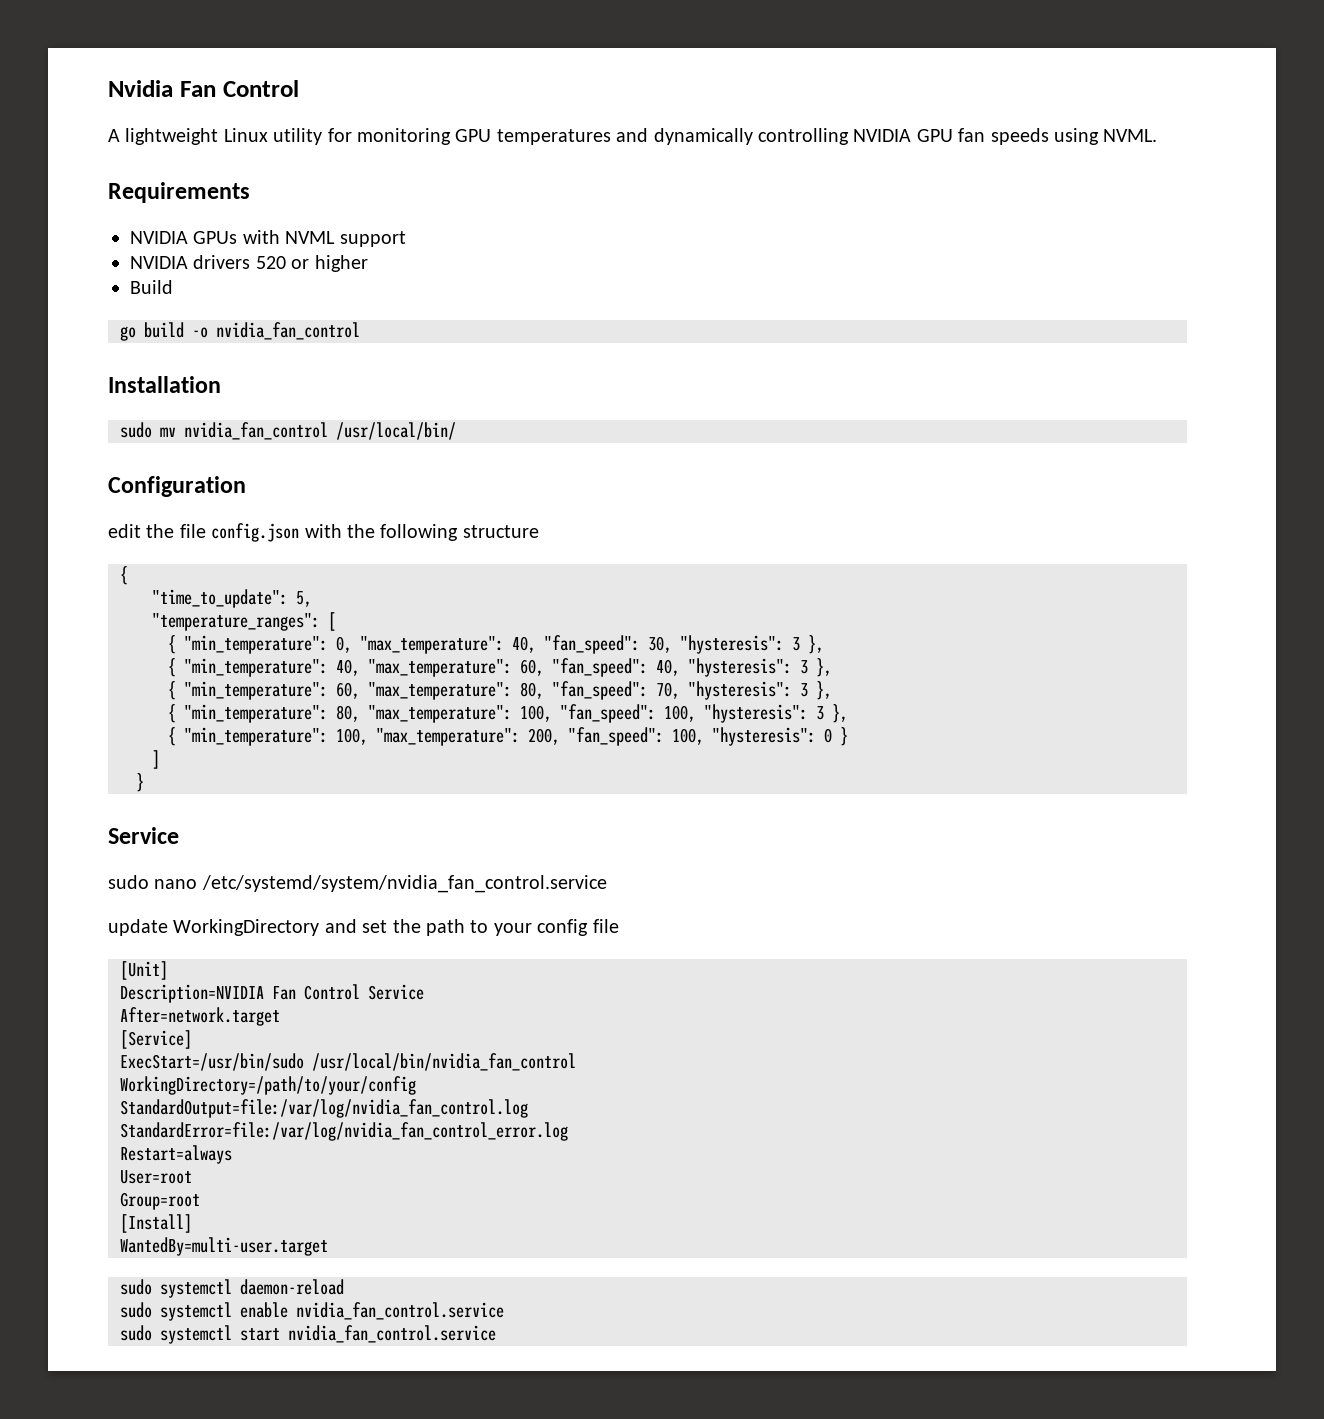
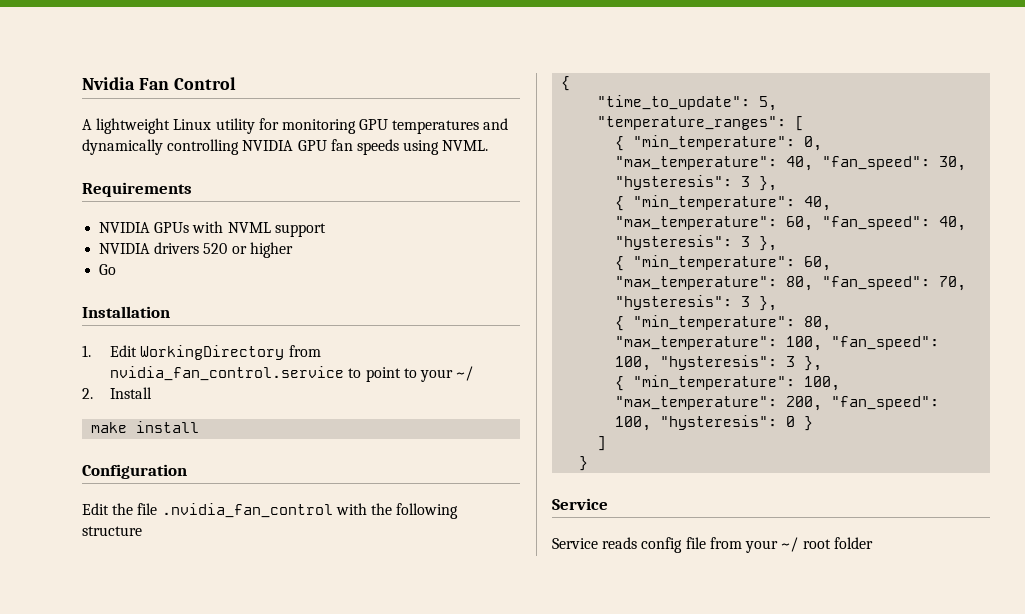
- Build
- go build -o nvidia_fan_control
+ Go
  Installation
- sudo mv nvidia_fan_control /usr/local/bin/
+ 1. Edit WorkingDirectory from nvidia_fan_control.service to point to your ~/
+ 2. Install
+ make install
- edit the file config.json with the following structure
+ Edit the file .nvidia_fan_control with the following structure
- sudo nano /etc/systemd/system/nvidia_fan_control.service
- update WorkingDirectory and set the path to your config file
- [Unit]
- Description=NVIDIA Fan Control Service
- After=network.target
- [Service]
- ExecStart=/usr/bin/sudo /usr/local/bin/nvidia_fan_control
- WorkingDirectory=/path/to/your/config
- StandardOutput=file:/var/log/nvidia_fan_control.log
- StandardError=file:/var/log/nvidia_fan_control_error.log
- Restart=always
- User=root
- Group=root
- [Install]
- WantedBy=multi-user.target
- sudo systemctl daemon-reload
- sudo systemctl enable nvidia_fan_control.service
- sudo systemctl start nvidia_fan_control.service
+ Service reads config file from your ~/ root folder

